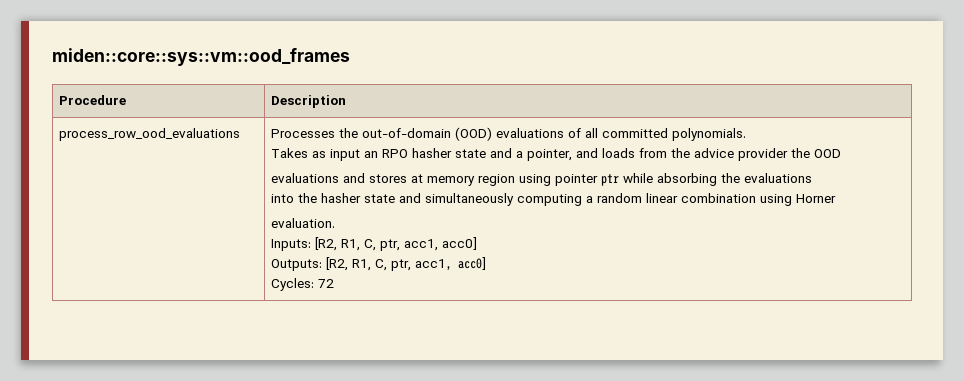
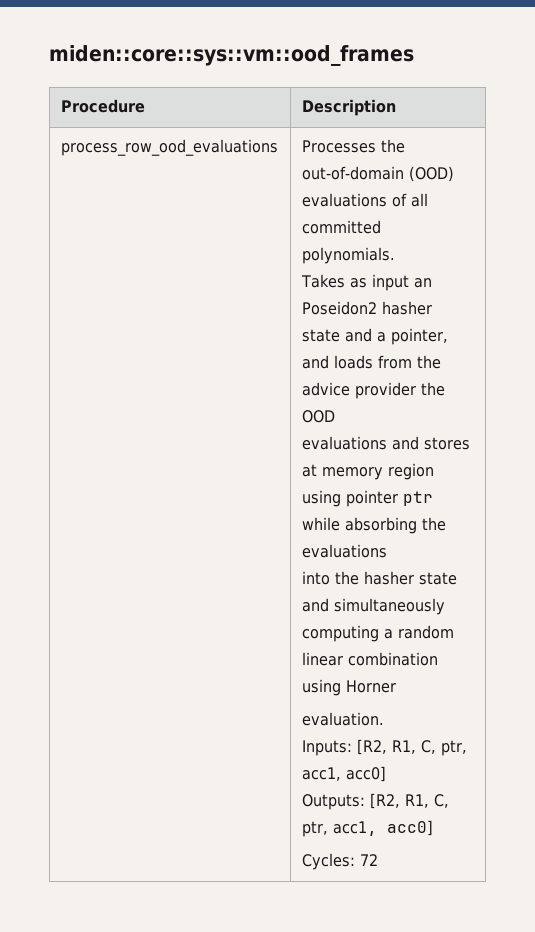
- Takes as input an RPO hasher state and a pointer, and loads from the advice provider the OOD
+ Takes as input an Poseidon2 hasher state and a pointer, and loads from the advice provider the OOD

